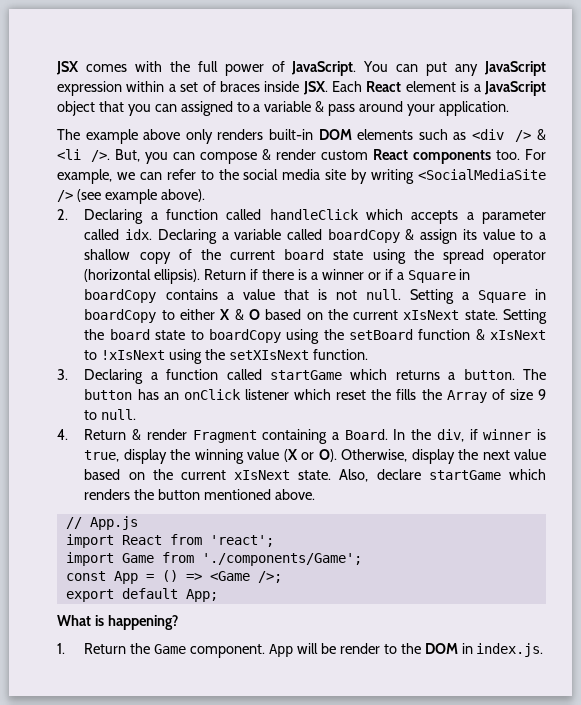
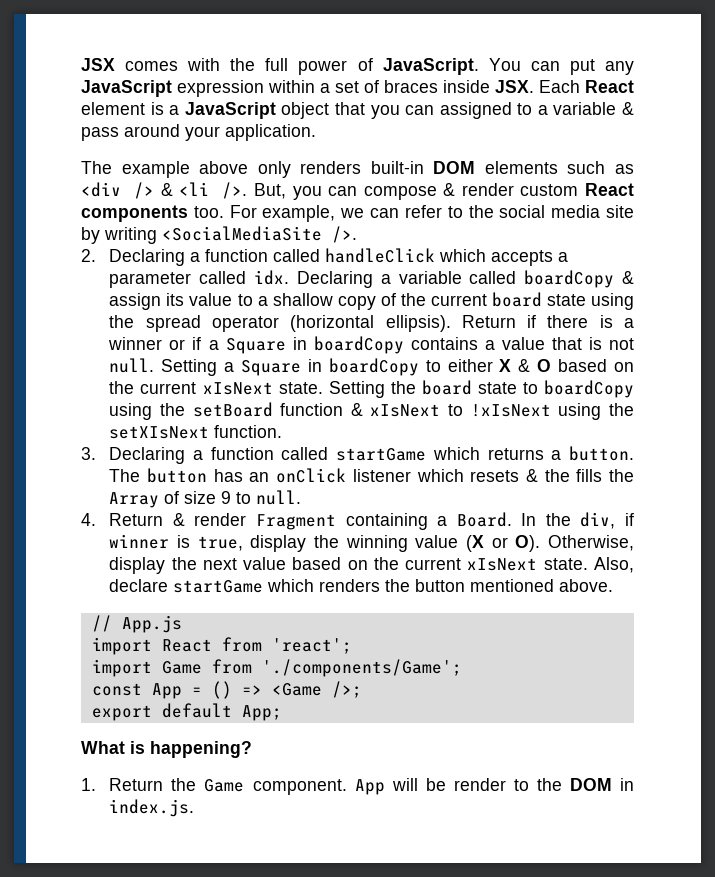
- For example, we can refer to the social media site by writing <SocialMediaSite /> (see example above).
+ For example, we can refer to the social media site by writing <SocialMediaSite />.
- The button has an onClick listener which reset the fills the Array of size 9 to null.
+ The button has an onClick listener which resets & the fills the Array of size 9 to null.

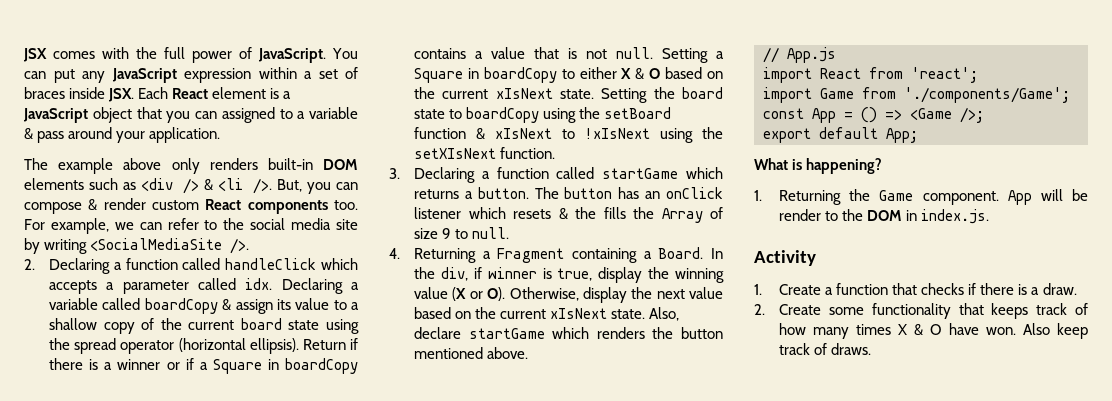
- 4. Return & render Fragment containing a Board.
+ 4. Returning a Fragment containing a Board.
- 1. Return the Game component.
+ 1. Returning the Game component.
+ Activity
+ 1. Create a function that checks if there is a draw.
+ 2. Create some functionality that keeps track of how many times X & O have won. Also keep track of draws.

